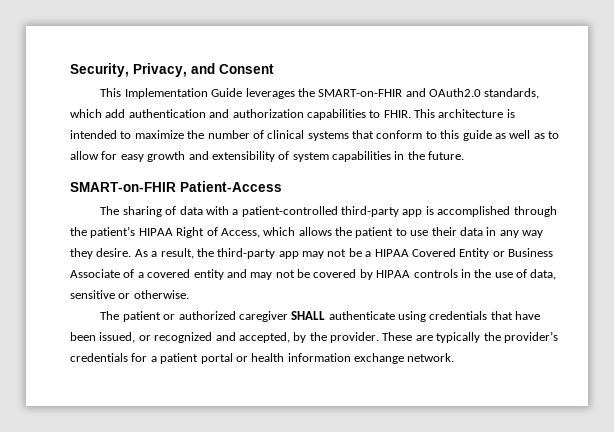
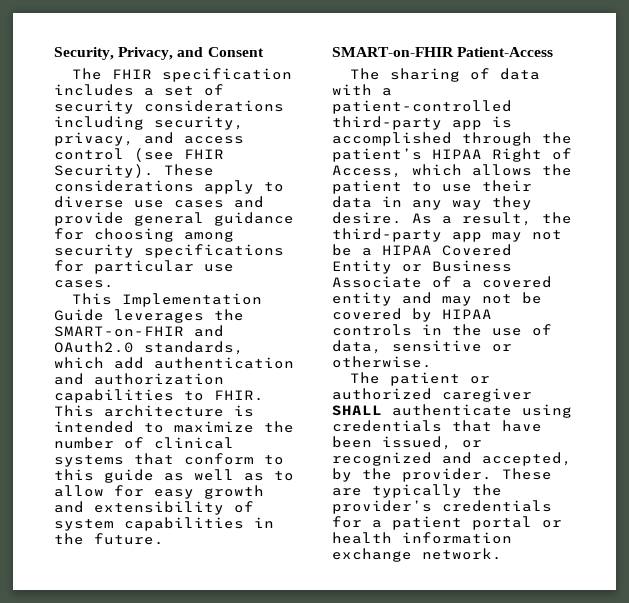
+ The FHIR specification includes a set of security considerations including security, privacy, and access control (see FHIR Security). These considerations apply to diverse use cases and provide general guidance for choosing among security specifications for particular use cases.

